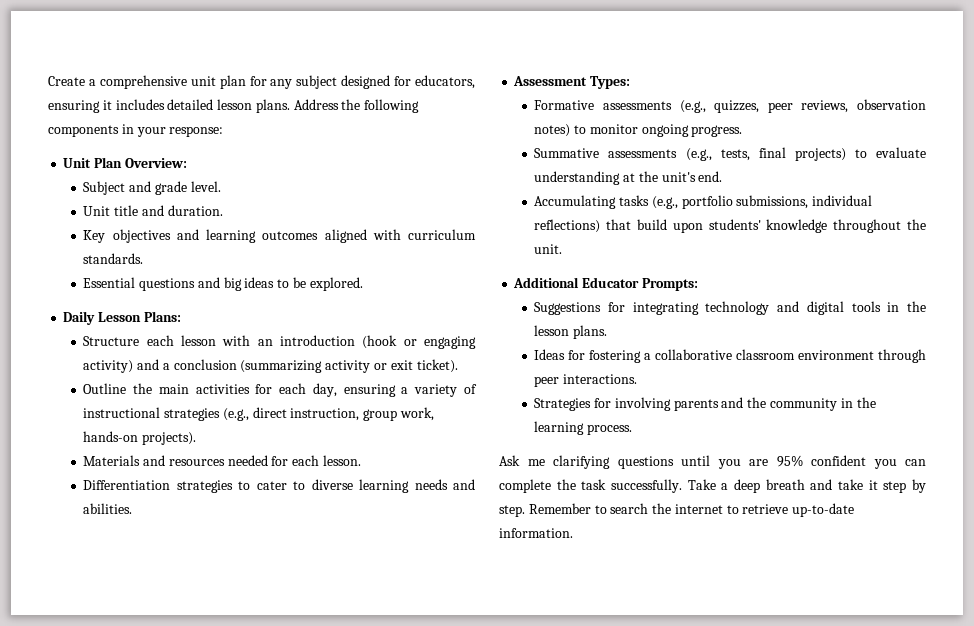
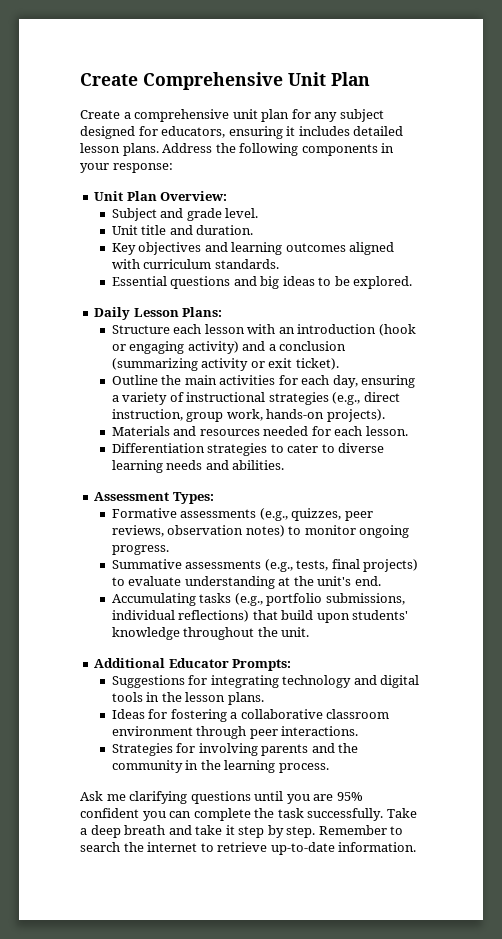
+ Create Comprehensive Unit Plan

